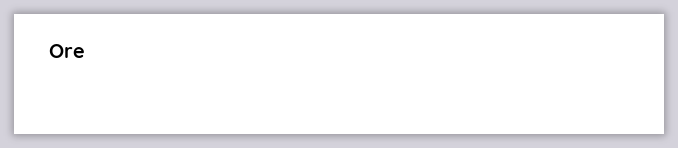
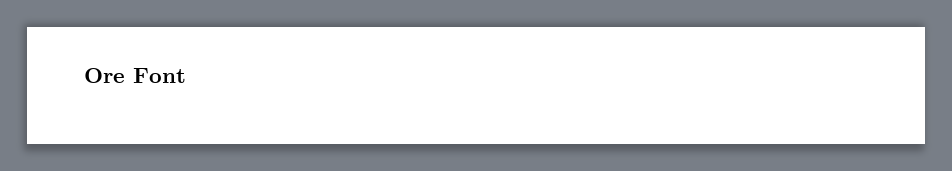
- Ore
+ Ore Font

